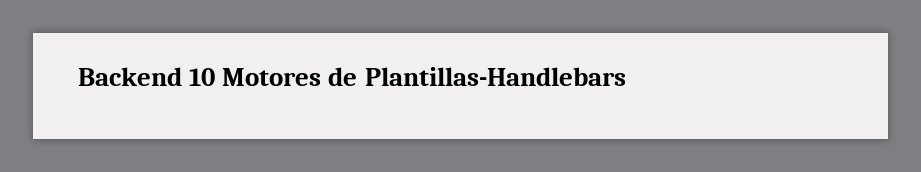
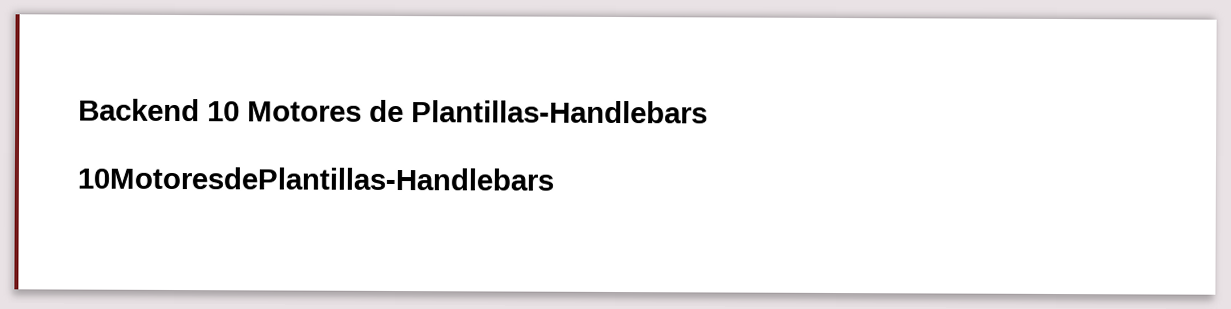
+ 10MotoresdePlantillas-Handlebars

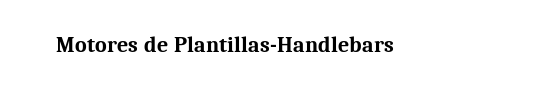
- Backend 10 Motores de Plantillas-Handlebars
+ Motores de Plantillas-Handlebars
- 10MotoresdePlantillas-Handlebars

